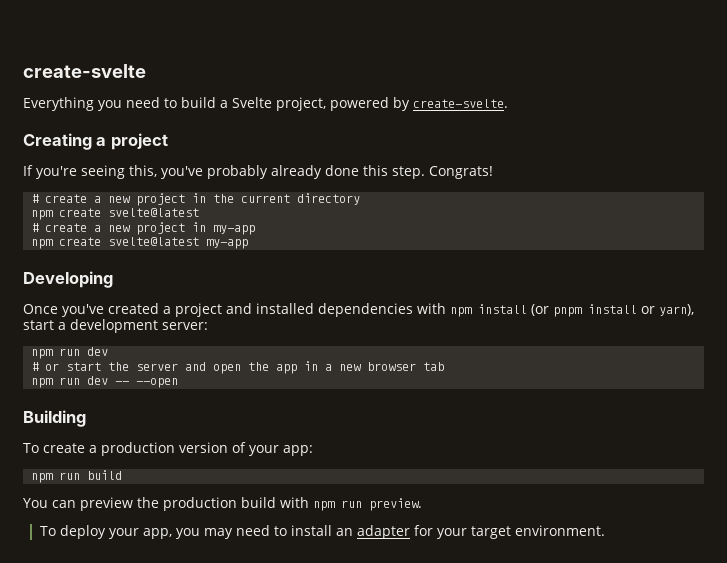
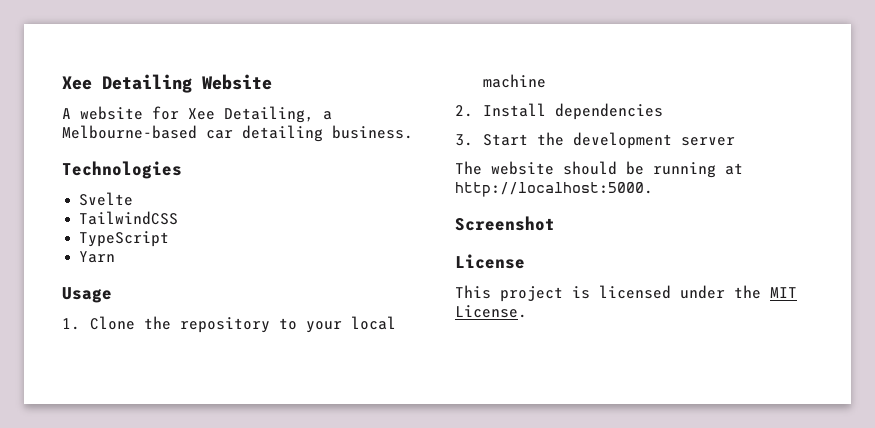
- create-svelte
- Everything you need to build a Svelte project, powered by create-svelte.
- Creating a project
- If you're seeing this, you've probably already done this step. Congrats!
- # create a new project in the current directory
- npm create svelte@latest
- # create a new project in my-app
- npm create svelte@latest my-app
- Developing
- Once you've created a project and installed dependencies with npm install (or pnpm install or yarn), start a development server:
- npm run dev
- # or start the server and open the app in a new browser tab
- npm run dev -- --open
- Building
- To create a production version of your app:
- npm run build
- You can preview the production build with npm run preview.
- To deploy your app, you may need to install an adapter for your target environment.
+ Xee Detailing Website
+ A website for Xee Detailing, a Melbourne-based car detailing business.
+ Technologies
+ Svelte
+ TailwindCSS
+ TypeScript
+ Yarn
+ Usage
+ 1. Clone the repository to your local machine
+ 2. Install dependencies
+ 3. Start the development server
+ The website should be running at http://localhost:5000.
+ Screenshot
+ License
+ This project is licensed under the MIT License.

